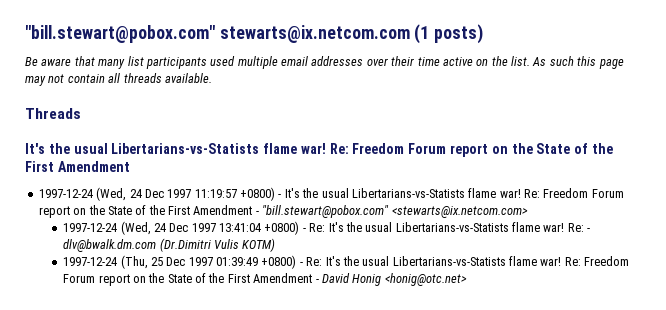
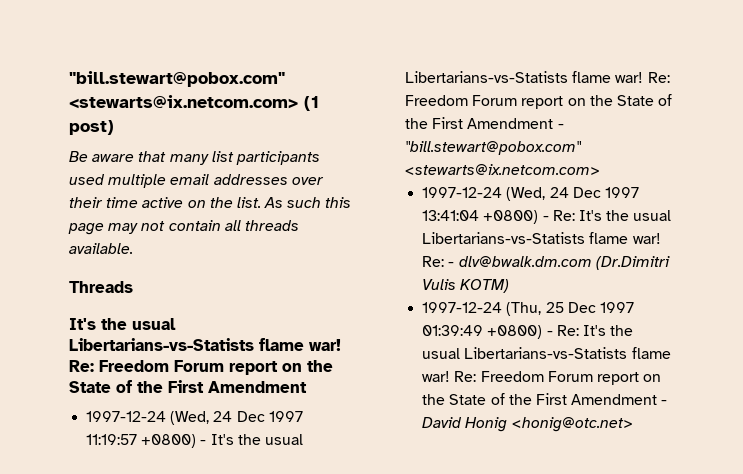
- "bill.stewart@pobox.com" stewarts@ix.netcom.com (1 posts)
+ "bill.stewart@pobox.com" <stewarts@ix.netcom.com> (1 post)

